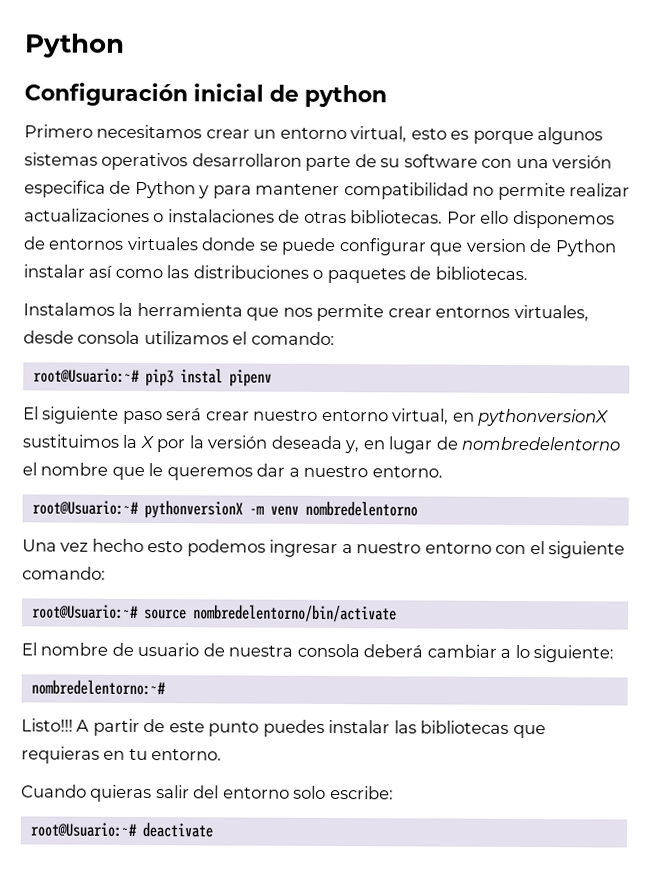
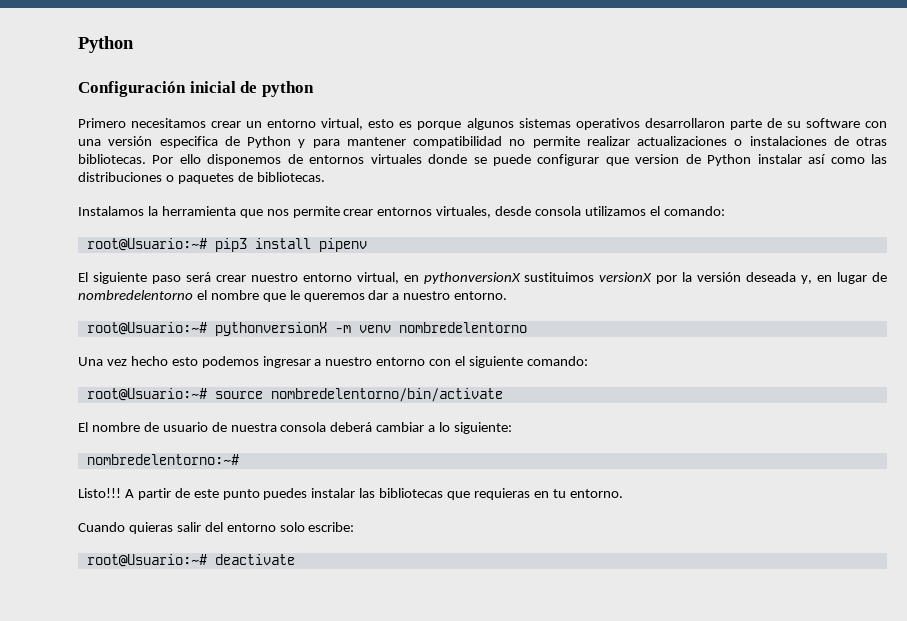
- root@Usuario:~# pip3 instal pipenv
+ root@Usuario:~# pip3 install pipenv
- El siguiente paso será crear nuestro entorno virtual, en pythonversionX sustituimos la X por la versión deseada y, en lugar de nombredelentorno el nombre que le queremos dar a nuestro entorno.
+ El siguiente paso será crear nuestro entorno virtual, en pythonversionX sustituimos versionX por la versión deseada y, en lugar de nombredelentorno el nombre que le queremos dar a nuestro entorno.

